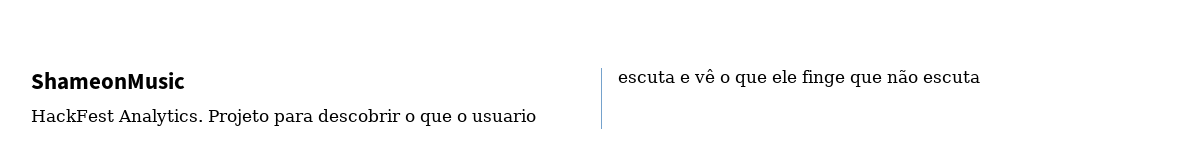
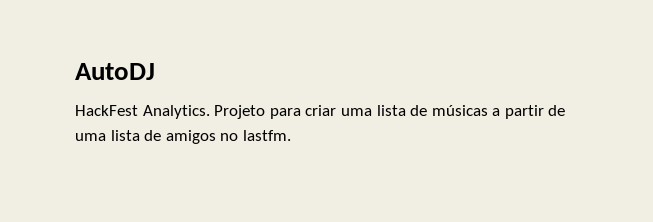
- ShameonMusic
+ AutoDJ
- Projeto para descobrir o que o usuario escuta e vê o que ele finge que não escuta
+ Projeto para criar uma lista de músicas a partir de uma lista de amigos no lastfm.

